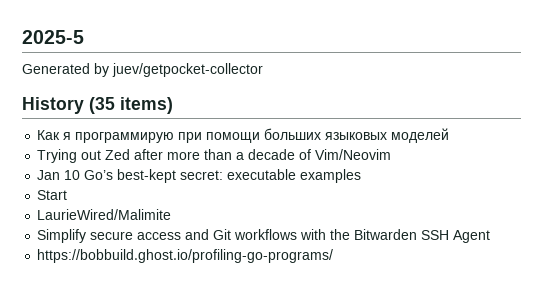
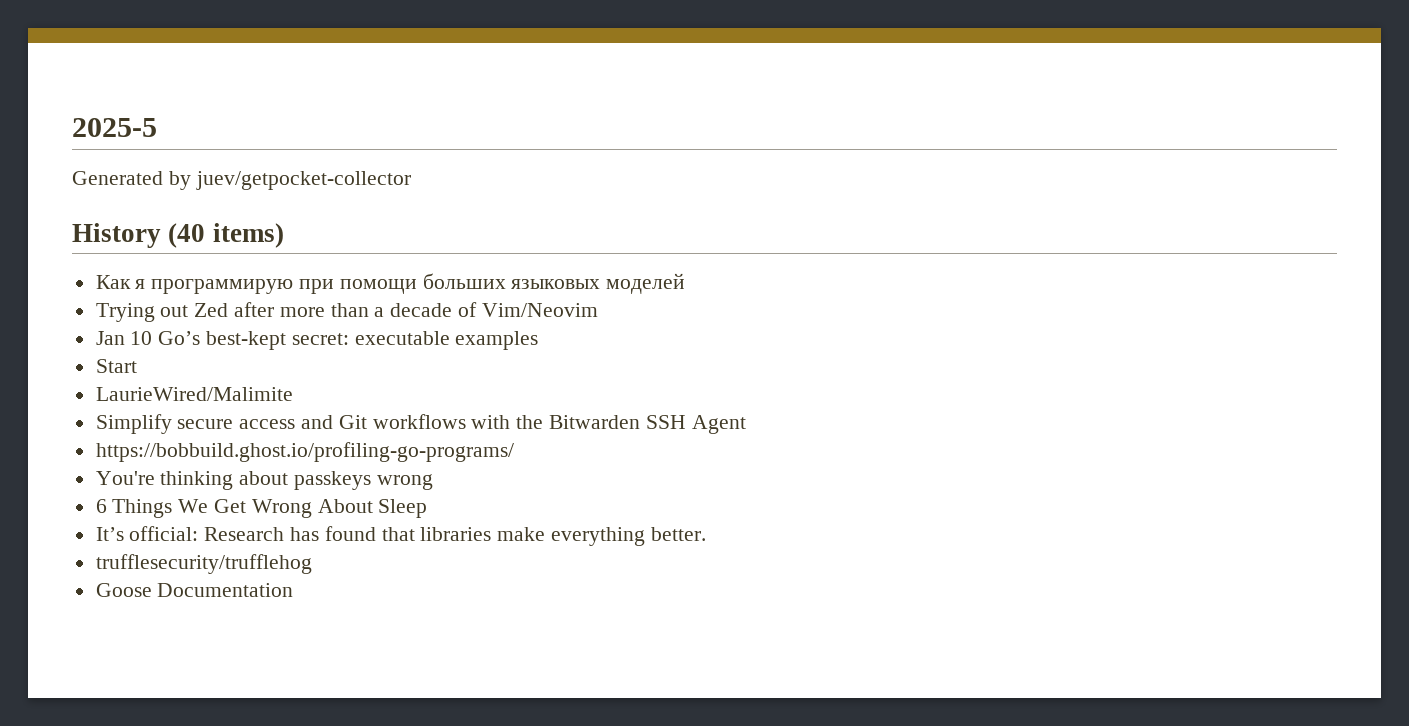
- History (35 items)
+ History (40 items)
+ You're thinking about passkeys wrong
+ 6 Things We Get Wrong About Sleep
+ It’s official: Research has found that libraries make everything better.
+ trufflesecurity/trufflehog
+ Goose Documentation

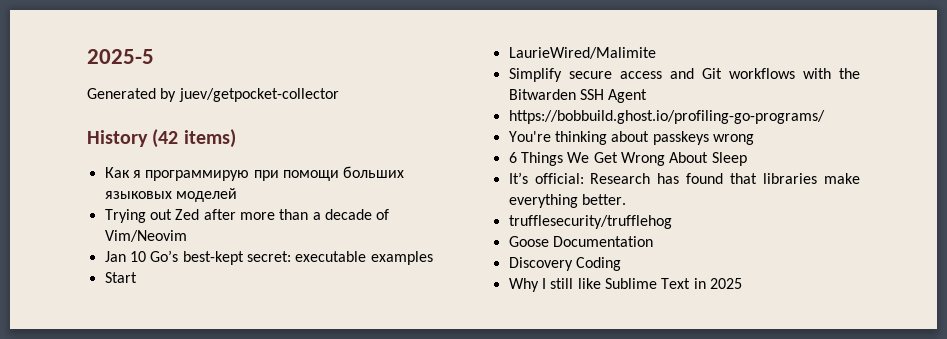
- History (40 items)
+ History (42 items)
+ Discovery Coding
+ Why I still like Sublime Text in 2025

